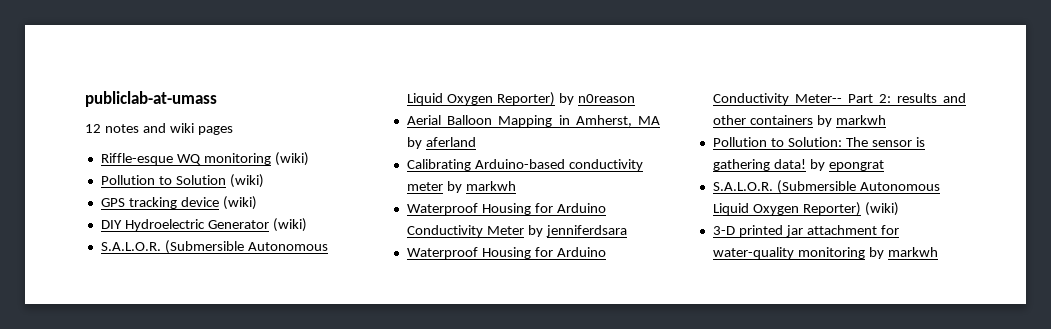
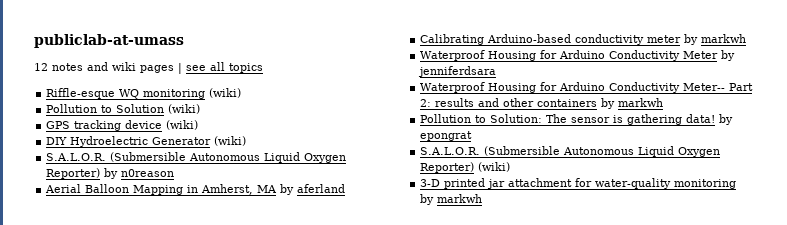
- 12 notes and wiki pages
+ 12 notes and wiki pages | see all topics

